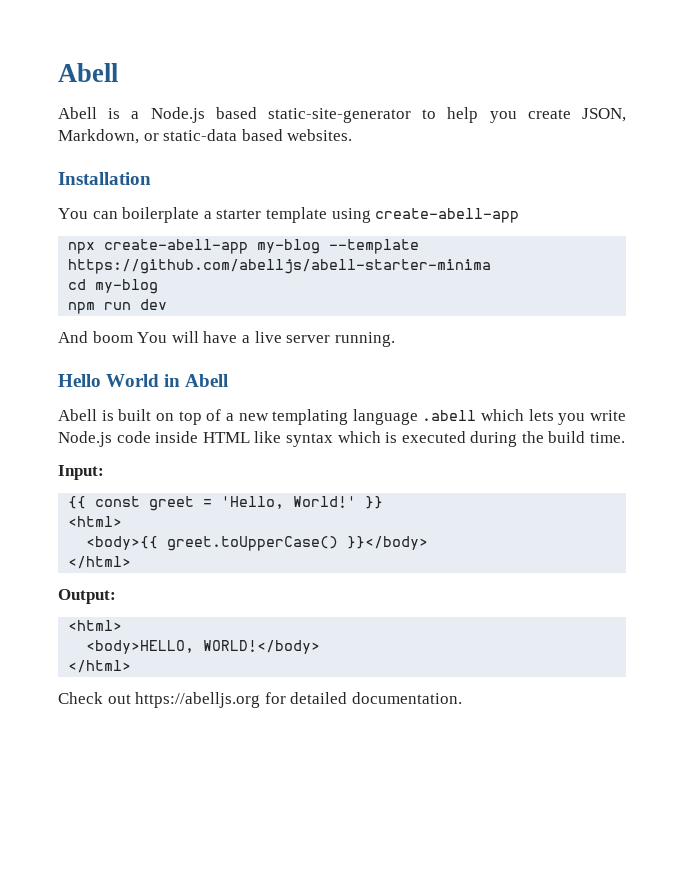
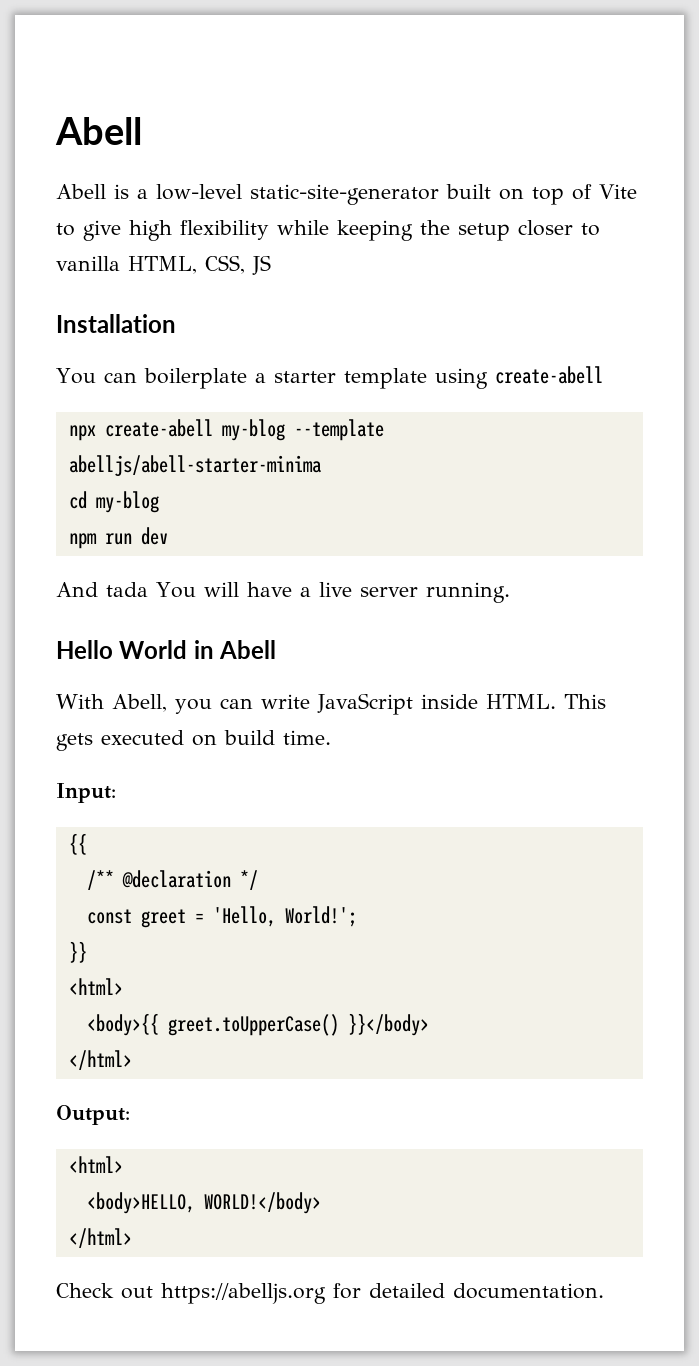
- Abell is a Node.js based static-site-generator to help you create JSON, Markdown, or static-data based websites.
+ Abell is a low-level static-site-generator built on top of Vite to give high flexibility while keeping the setup closer to vanilla HTML, CSS, JS
- You can boilerplate a starter template using create-abell-app
+ You can boilerplate a starter template using create-abell
- npx create-abell-app my-blog --template https://github.com/abelljs/abell-starter-minima
+ npx create-abell my-blog --template abelljs/abell-starter-minima
- And boom You will have a live server running.
+ And tada You will have a live server running.
- Abell is built on top of a new templating language .abell which lets you write Node.js code inside HTML like syntax which is executed during the build time.
+ With Abell, you can write JavaScript inside HTML. This gets executed on build time.
- {{ const greet = 'Hello, World!' }}
+ {{
+ /** @declaration */
+ const greet = 'Hello, World!';
+ }}

